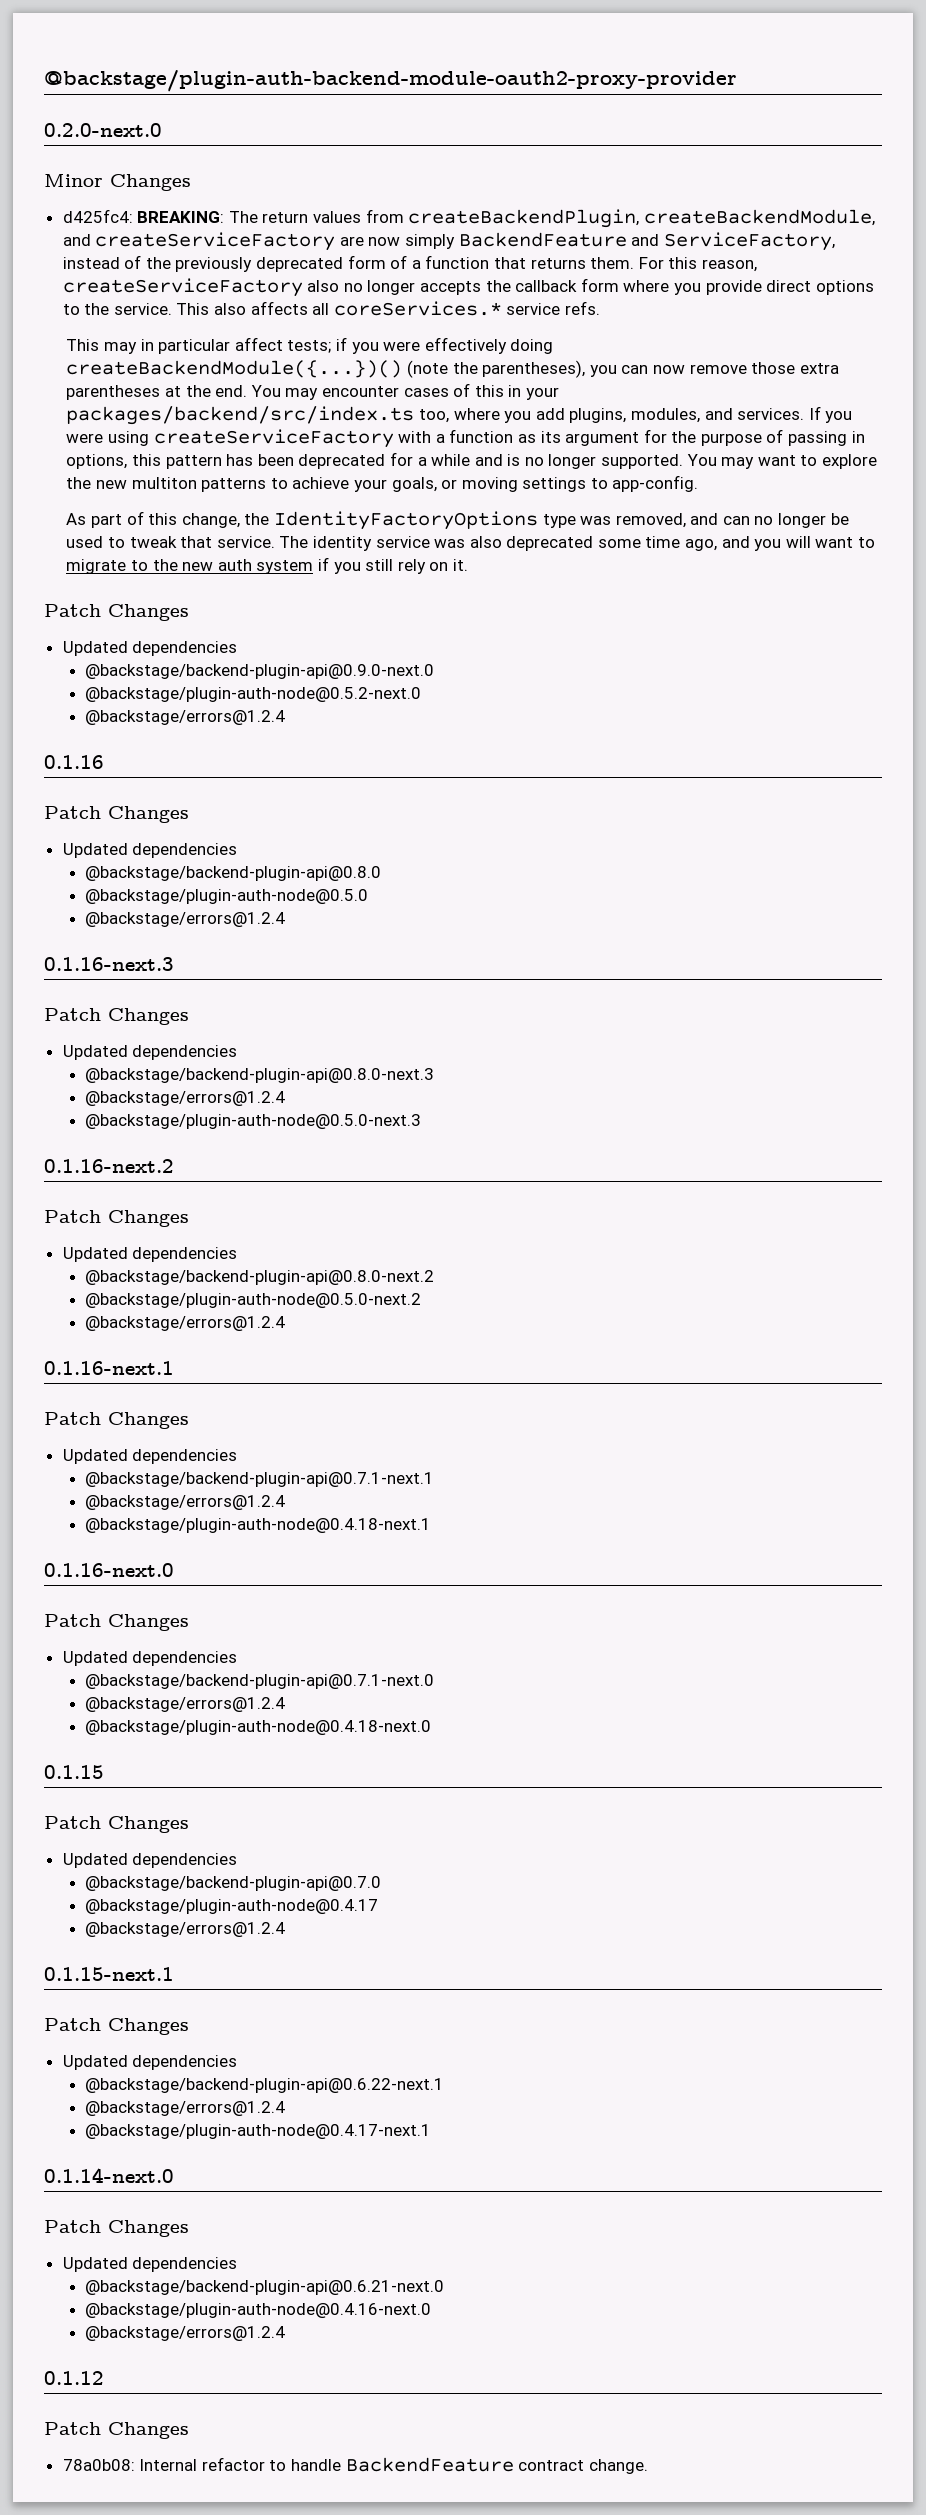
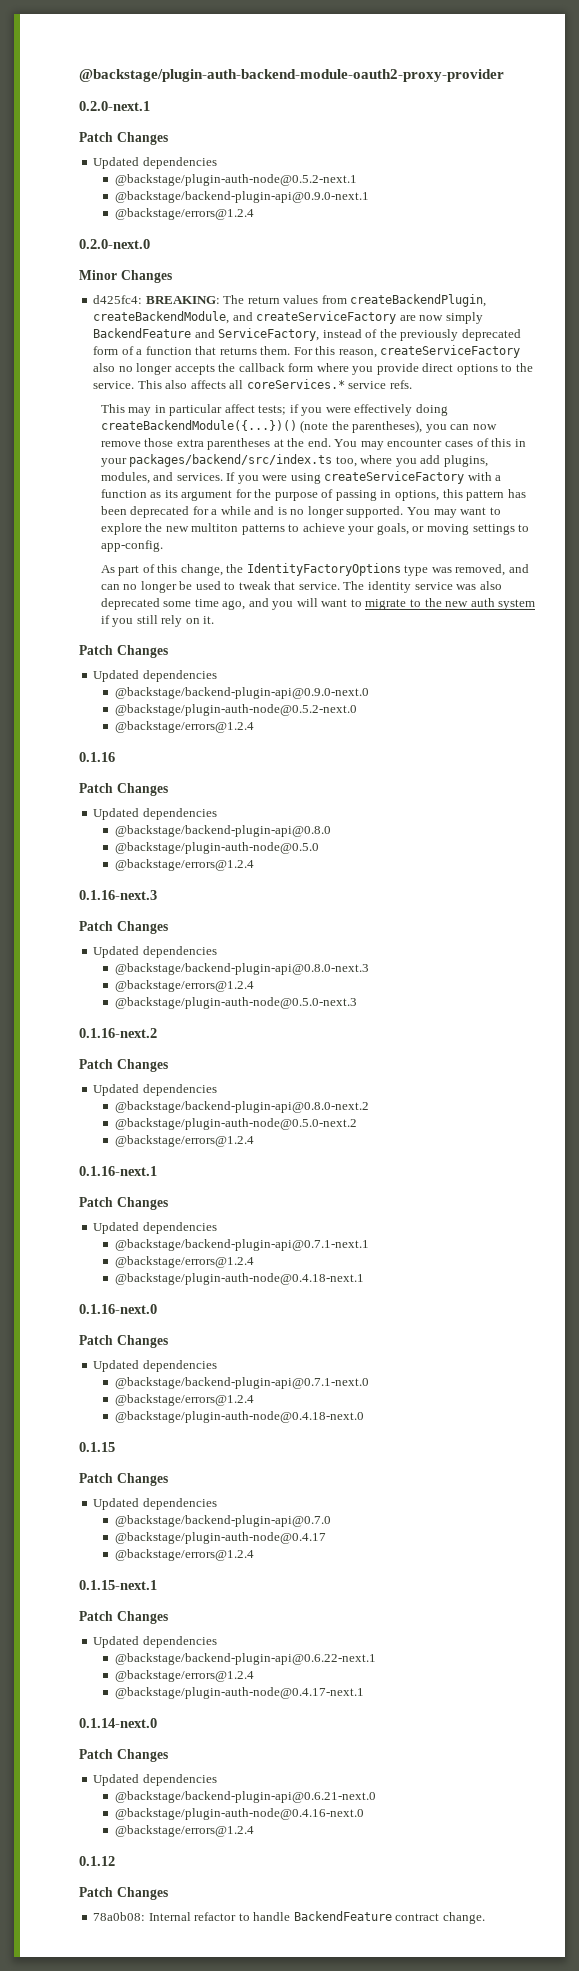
+ 0.2.0-next.1
+ Patch Changes
+ Updated dependencies
+ @backstage/plugin-auth-node@0.5.2-next.1
+ @backstage/backend-plugin-api@0.9.0-next.1
+ @backstage/errors@1.2.4

